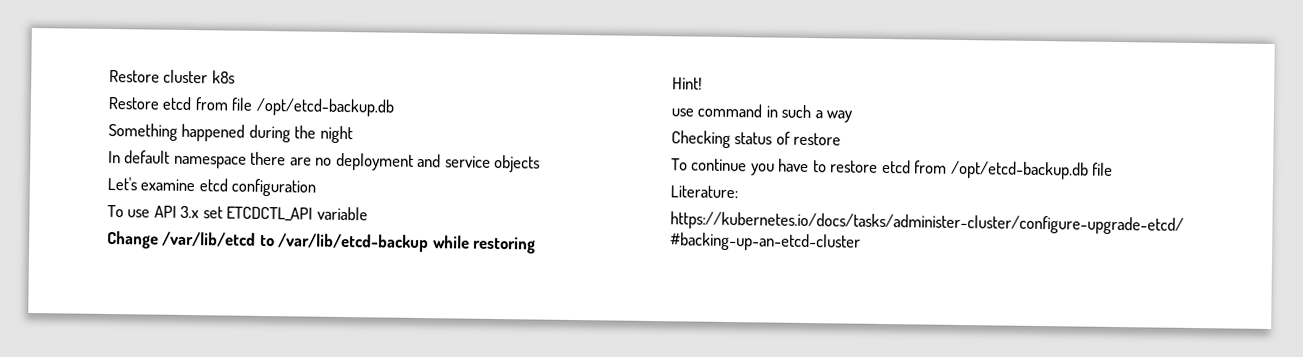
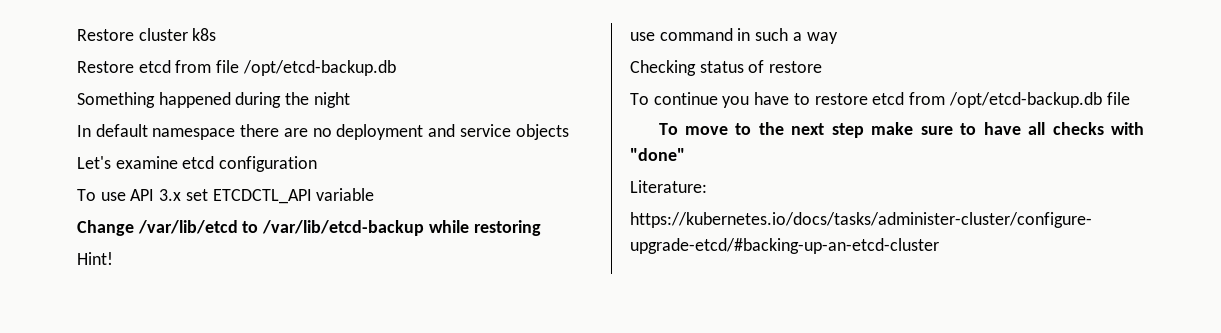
+ To move to the next step make sure to have all checks with "done"

